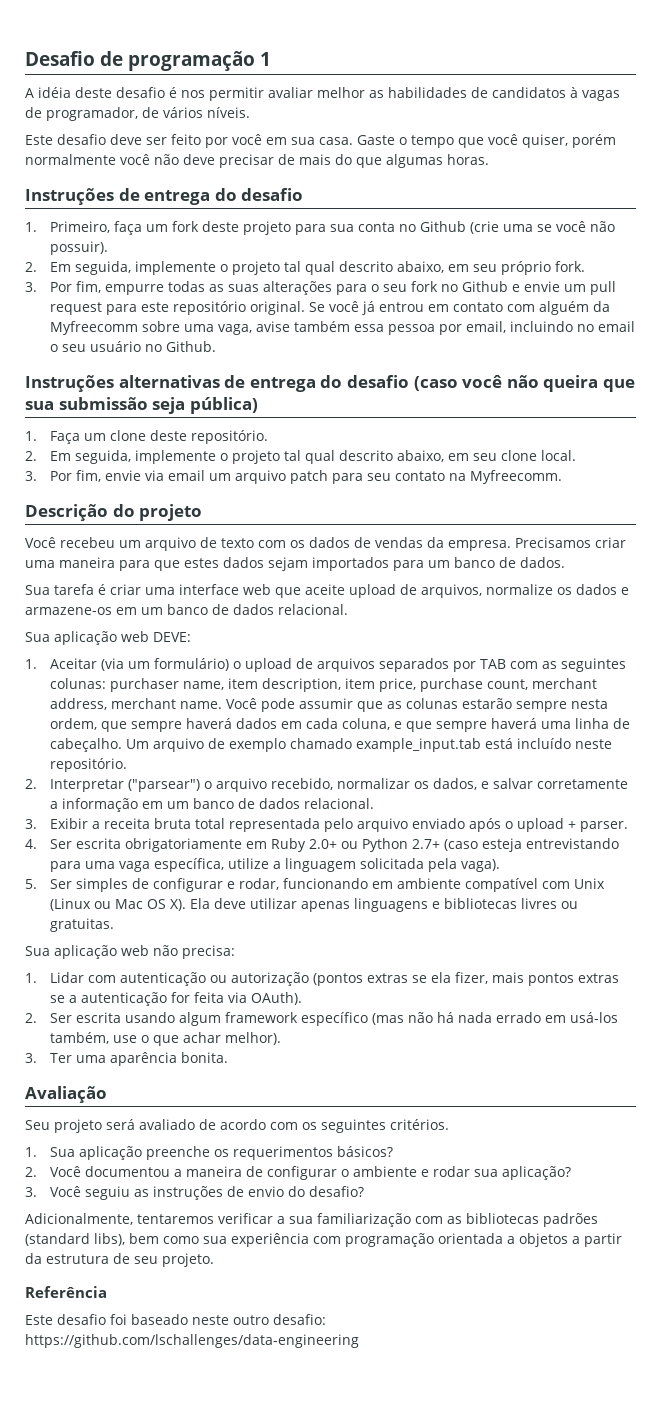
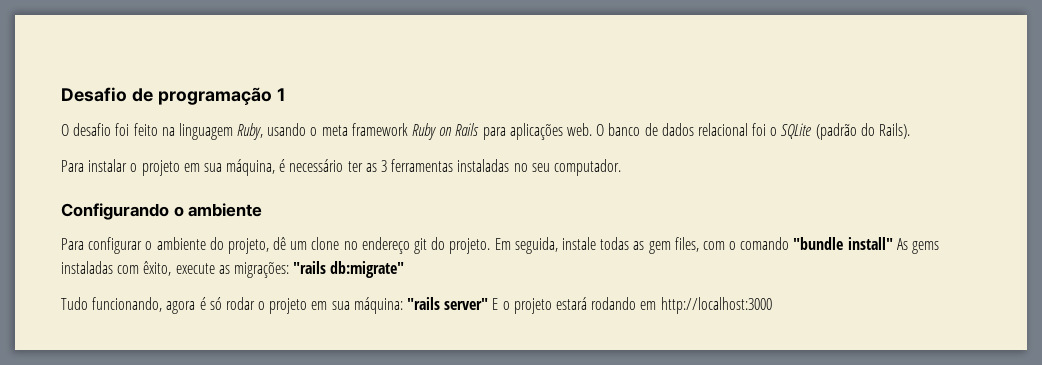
- A idéia deste desafio é nos permitir avaliar melhor as habilidades de candidatos à vagas de programador, de vários níveis.
- Este desafio deve ser feito por você em sua casa. Gaste o tempo que você quiser, porém normalmente você não deve precisar de mais do que algumas horas.
- Instruções de entrega do desafio
- 1. Primeiro, faça um fork deste projeto para sua conta no Github (crie uma se você não possuir).
- 2. Em seguida, implemente o projeto tal qual descrito abaixo, em seu próprio fork.
- 3. Por fim, empurre todas as suas alterações para o seu fork no Github e envie um pull request para este repositório original. Se você já entrou em contato com alguém da Myfreecomm sobre uma vaga, avise também essa pessoa por email, incluindo no email o seu usuário no Github.
- Instruções alternativas de entrega do desafio (caso você não queira que sua submissão seja pública)
- 1. Faça um clone deste repositório.
- 2. Em seguida, implemente o projeto tal qual descrito abaixo, em seu clone local.
- 3. Por fim, envie via email um arquivo patch para seu contato na Myfreecomm.
- Descrição do projeto
- Você recebeu um arquivo de texto com os dados de vendas da empresa. Precisamos criar uma maneira para que estes dados sejam importados para um banco de dados.
- Sua tarefa é criar uma interface web que aceite upload de arquivos, normalize os dados e armazene-os em um banco de dados relacional.
- Sua aplicação web DEVE:
- 1. Aceitar (via um formulário) o upload de arquivos separados por TAB com as seguintes colunas: purchaser name, item description, item price, purchase count, merchant address, merchant name. Você pode assumir que as colunas estarão sempre nesta ordem, que sempre haverá dados em cada coluna, e que sempre haverá uma linha de cabeçalho. Um arquivo de exemplo chamado example_input.tab está incluído neste repositório.
- 2. Interpretar ("parsear") o arquivo recebido, normalizar os dados, e salvar corretamente a informação em um banco de dados relacional.
- 3. Exibir a receita bruta total representada pelo arquivo enviado após o upload + parser.
- 4. Ser escrita obrigatoriamente em Ruby 2.0+ ou Python 2.7+ (caso esteja entrevistando para uma vaga específica, utilize a linguagem solicitada pela vaga).
- 5. Ser simples de configurar e rodar, funcionando em ambiente compatível com Unix (Linux ou Mac OS X). Ela deve utilizar apenas linguagens e bibliotecas livres ou gratuitas.
- Sua aplicação web não precisa:
- 1. Lidar com autenticação ou autorização (pontos extras se ela fizer, mais pontos extras se a autenticação for feita via OAuth).
- 2. Ser escrita usando algum framework específico (mas não há nada errado em usá-los também, use o que achar melhor).
- 3. Ter uma aparência bonita.
- Avaliação
- Seu projeto será avaliado de acordo com os seguintes critérios.
- 1. Sua aplicação preenche os requerimentos básicos?
- 2. Você documentou a maneira de configurar o ambiente e rodar sua aplicação?
- 3. Você seguiu as instruções de envio do desafio?
- Adicionalmente, tentaremos verificar a sua familiarização com as bibliotecas padrões (standard libs), bem como sua experiência com programação orientada a objetos a partir da estrutura de seu projeto.
- Referência
- Este desafio foi baseado neste outro desafio: https://github.com/lschallenges/data-engineering
+ O desafio foi feito na linguagem Ruby, usando o meta framework Ruby on Rails para aplicações web. O banco de dados relacional foi o SQLite (padrão do Rails).
+ Para instalar o projeto em sua máquina, é necessário ter as 3 ferramentas instaladas no seu computador.
+ Configurando o ambiente
+ Para configurar o ambiente do projeto, dê um clone no endereço git do projeto. Em seguida, instale todas as gem files, com o comando "bundle install" As gems instaladas com êxito, execute as migrações: "rails db:migrate"
+ Tudo funcionando, agora é só rodar o projeto em sua máquina: "rails server" E o projeto estará rodando em http://localhost:3000

